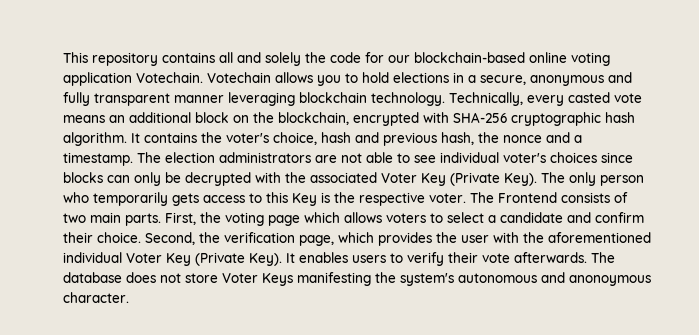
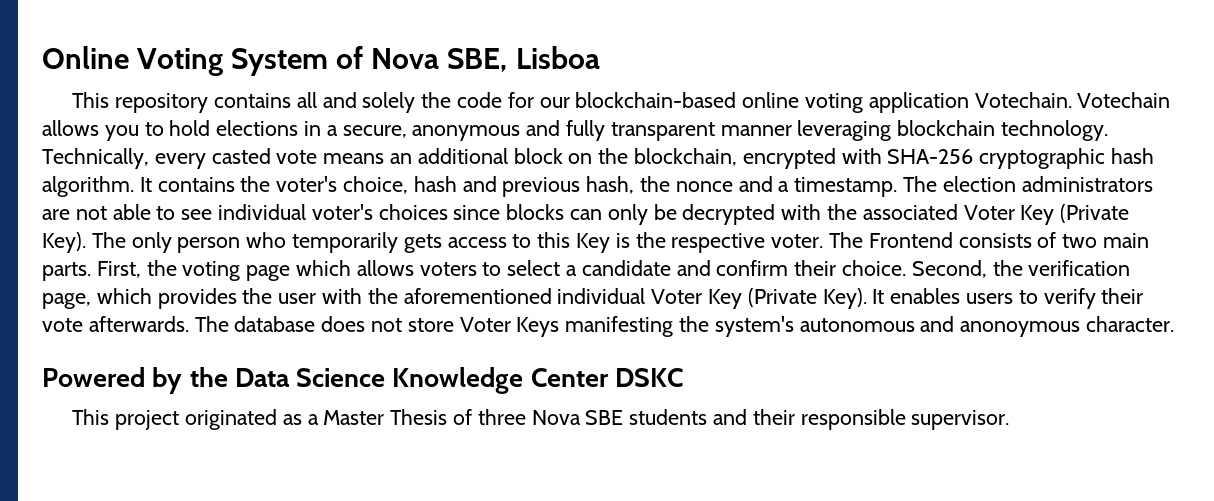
+ Online Voting System of Nova SBE, Lisboa
+ Powered by the Data Science Knowledge Center DSKC
+ This project originated as a Master Thesis of three Nova SBE students and their responsible supervisor.

